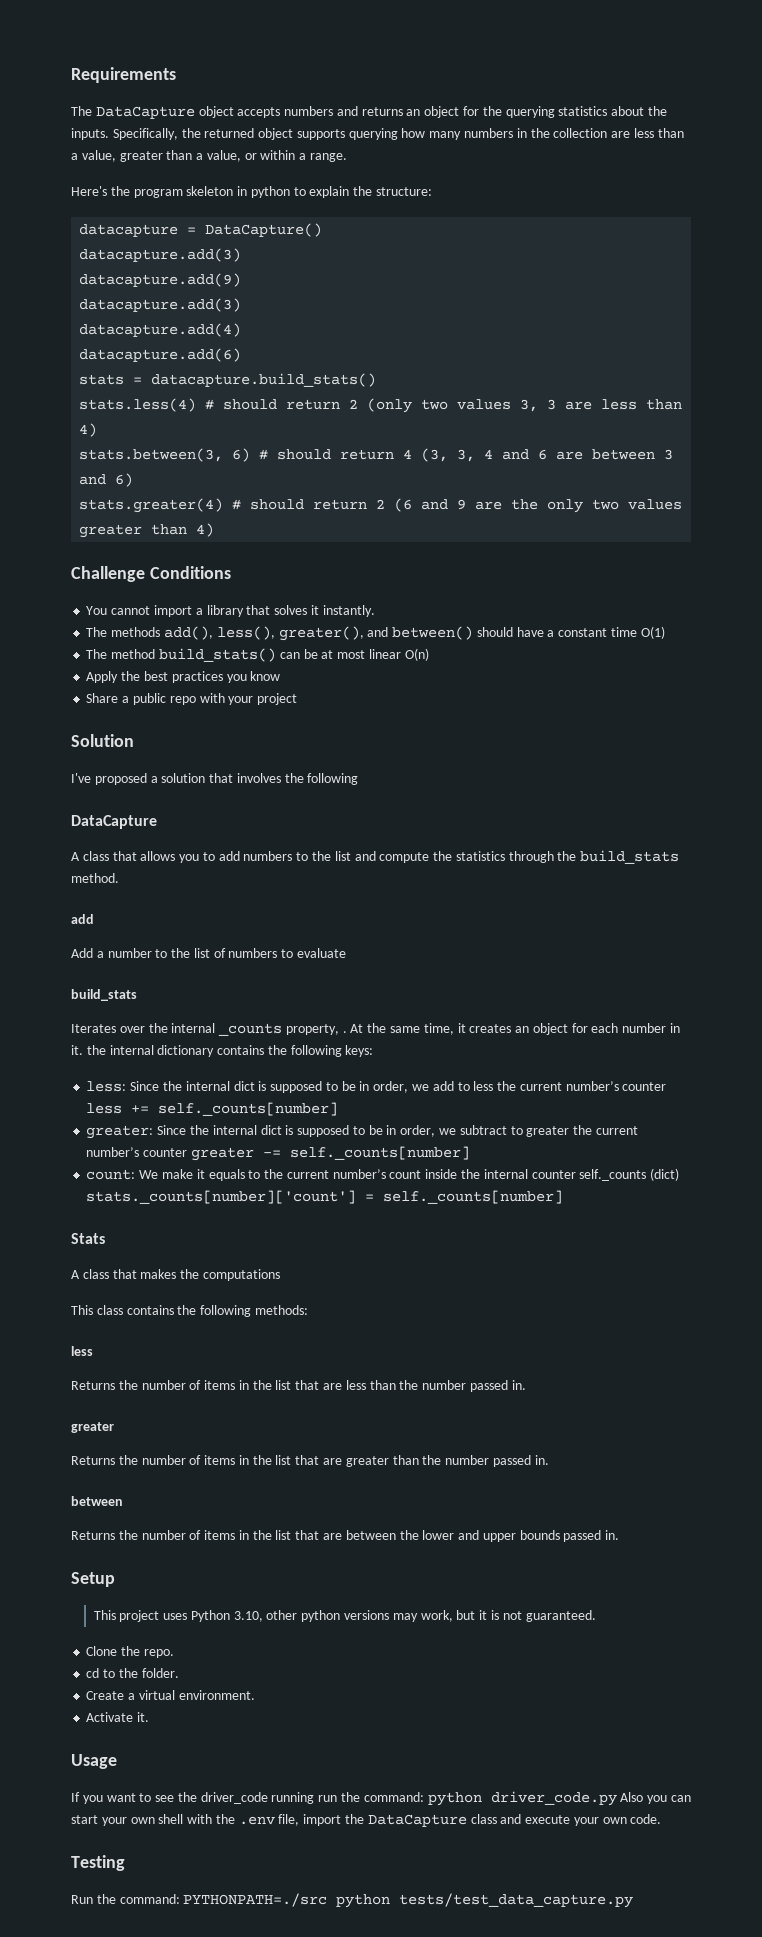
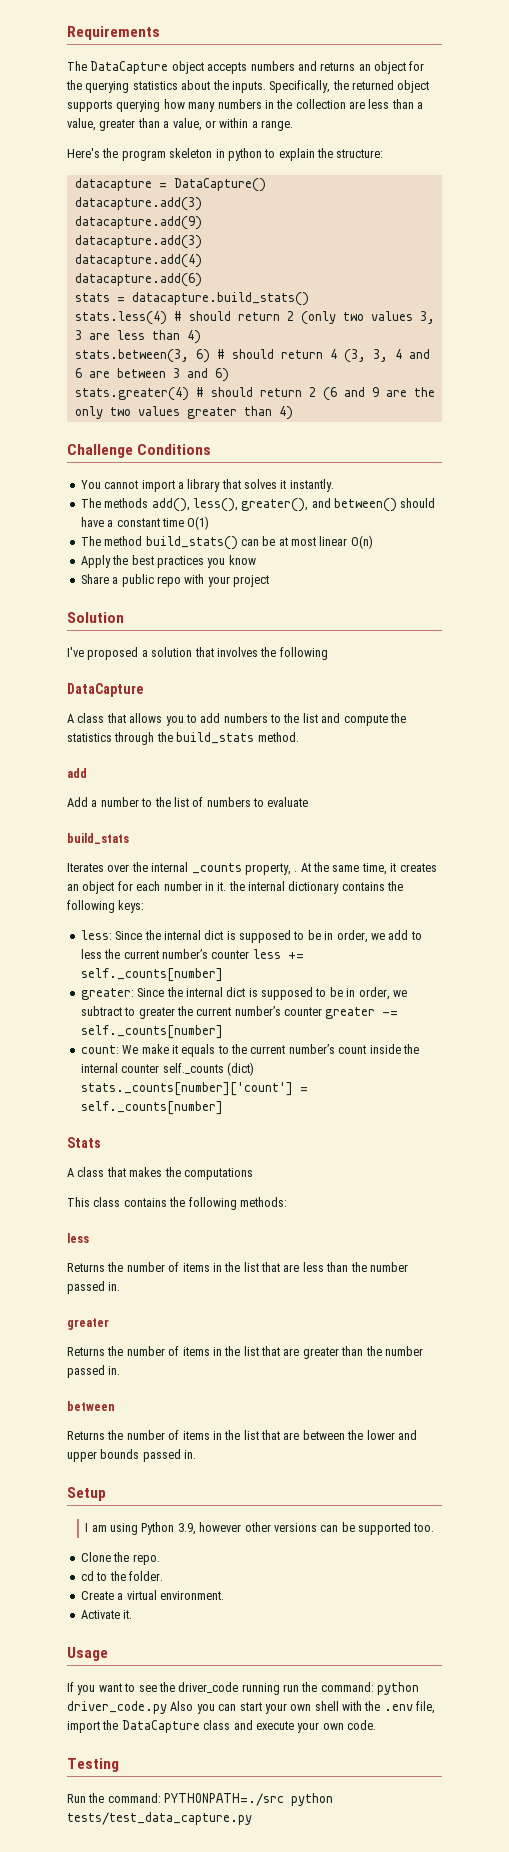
- This project uses Python 3.10, other python versions may work, but it is not guaranteed.
+ I am using Python 3.9, however other versions can be supported too.

